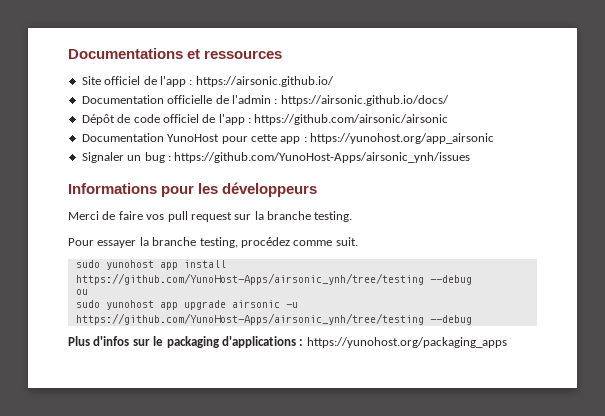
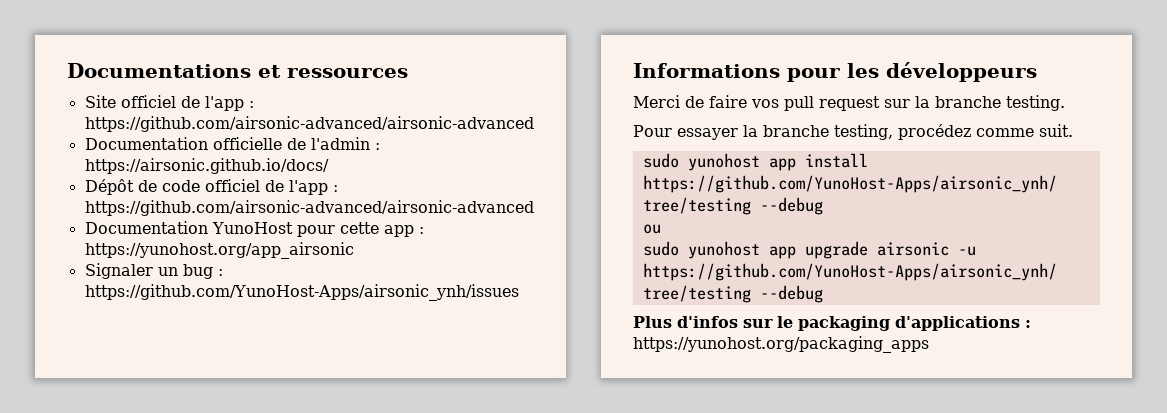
- Site officiel de l'app : https://airsonic.github.io/
+ Site officiel de l'app : https://github.com/airsonic-advanced/airsonic-advanced
- Dépôt de code officiel de l'app : https://github.com/airsonic/airsonic
+ Dépôt de code officiel de l'app : https://github.com/airsonic-advanced/airsonic-advanced

